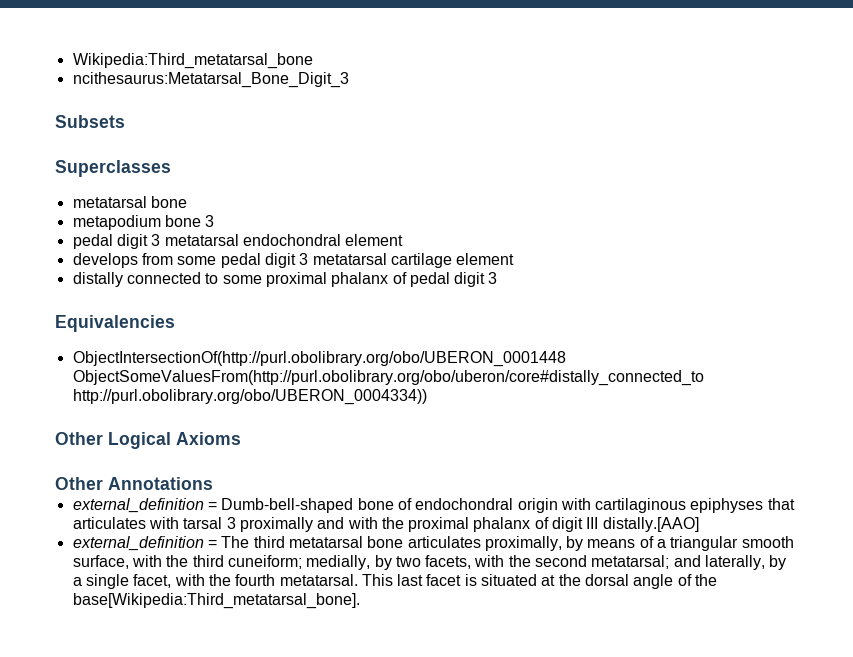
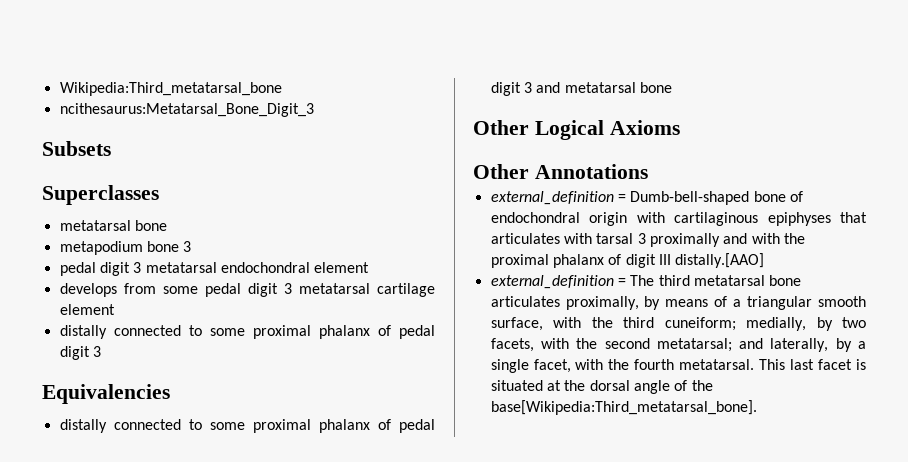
- ObjectIntersectionOf(http://purl.obolibrary.org/obo/UBERON_0001448 ObjectSomeValuesFrom(http://purl.obolibrary.org/obo/uberon/core#distally_connected_to http://purl.obolibrary.org/obo/UBERON_0004334))
+ distally connected to some proximal phalanx of pedal digit 3 and metatarsal bone

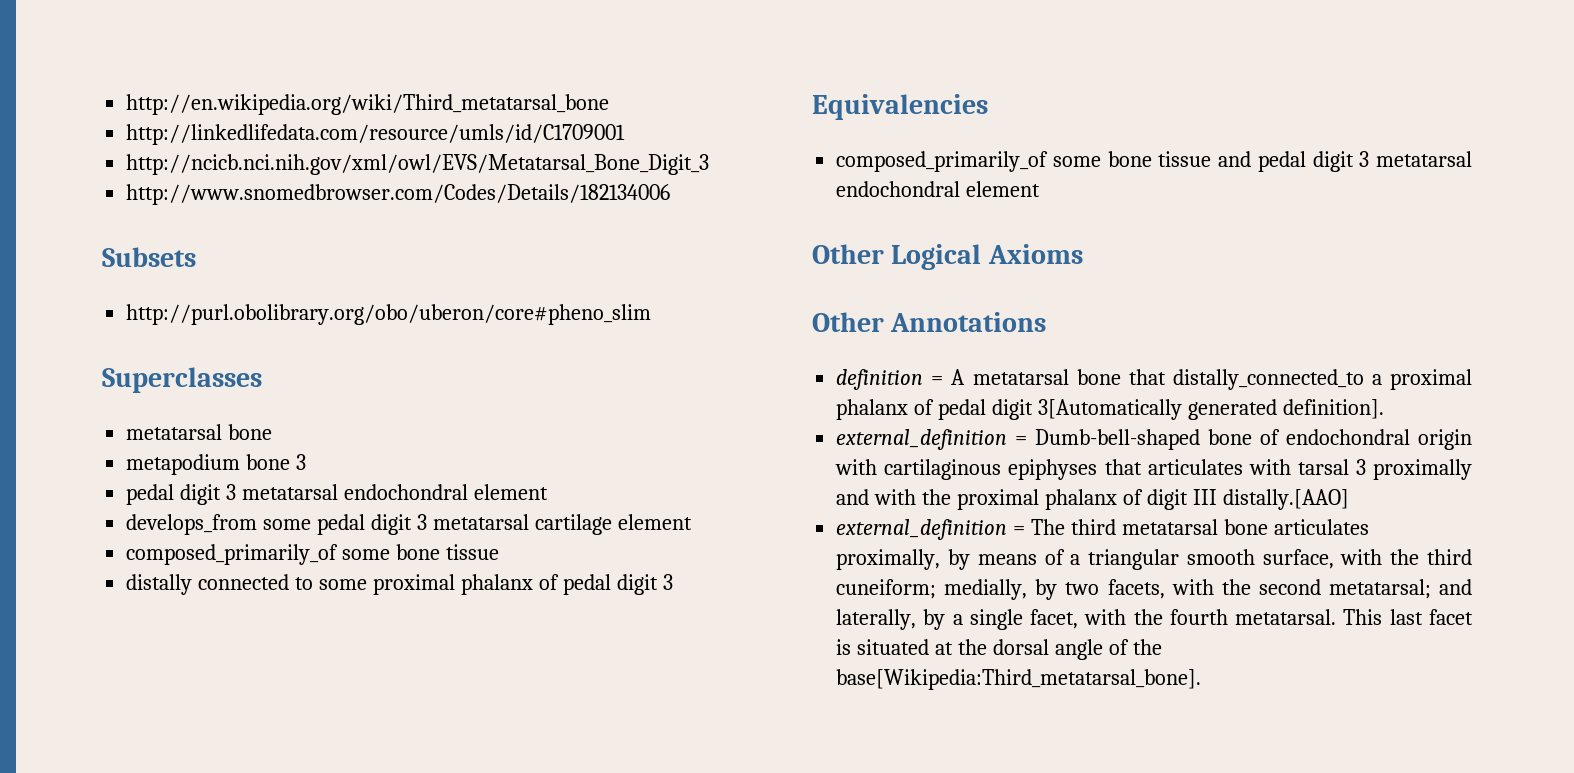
- Wikipedia:Third_metatarsal_bone
- ncithesaurus:Metatarsal_Bone_Digit_3
+ http://en.wikipedia.org/wiki/Third_metatarsal_bone
+ http://linkedlifedata.com/resource/umls/id/C1709001
+ http://ncicb.nci.nih.gov/xml/owl/EVS/Metatarsal_Bone_Digit_3
+ http://www.snomedbrowser.com/Codes/Details/182134006
+ http://purl.obolibrary.org/obo/uberon/core#pheno_slim
- develops from some pedal digit 3 metatarsal cartilage element
+ develops_from some pedal digit 3 metatarsal cartilage element
+ composed_primarily_of some bone tissue
- distally connected to some proximal phalanx of pedal digit 3 and metatarsal bone
+ composed_primarily_of some bone tissue and pedal digit 3 metatarsal endochondral element
+ definition = A metatarsal bone that distally_connected_to a proximal phalanx of pedal digit 3[Automatically generated definition].

